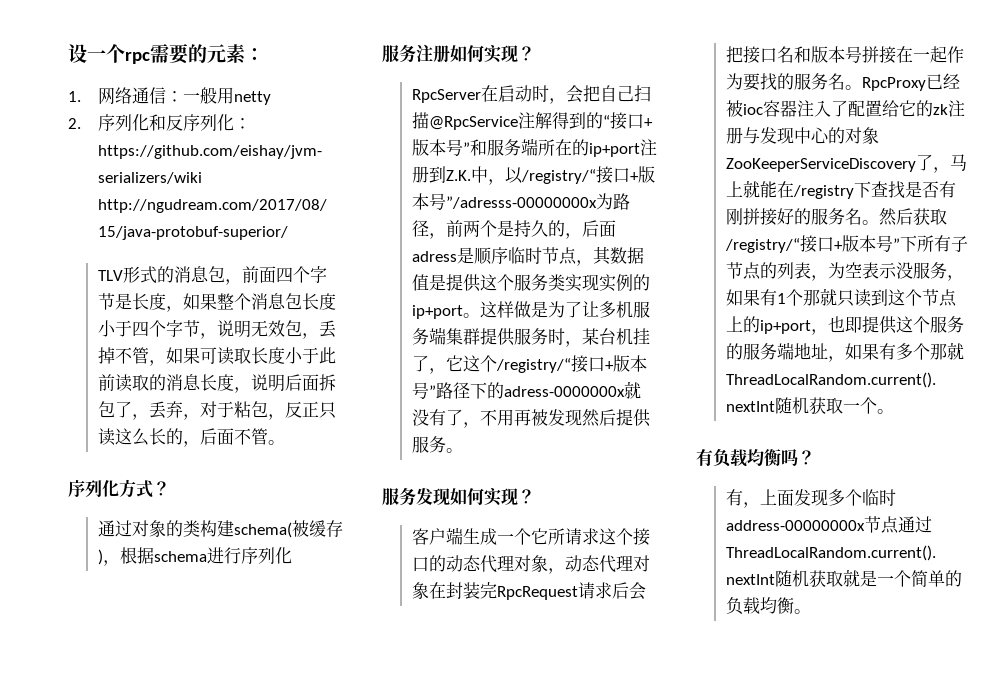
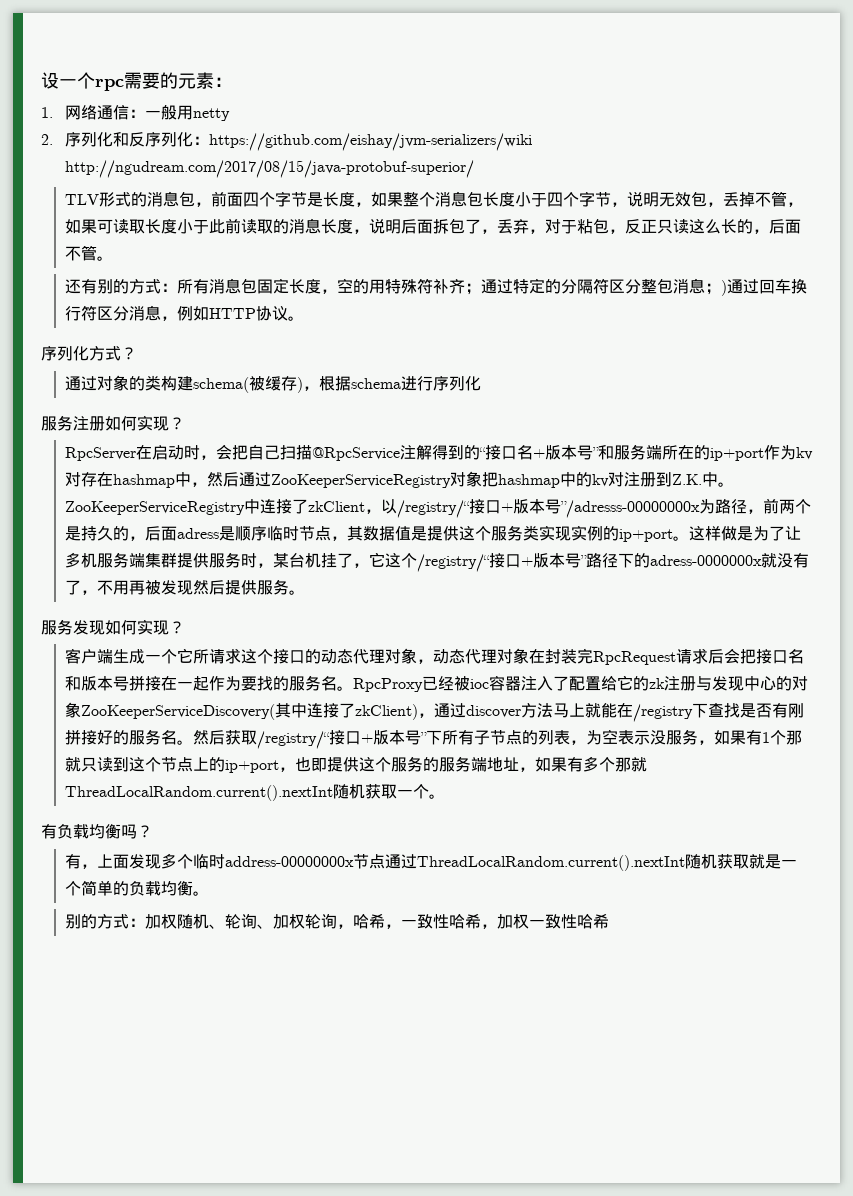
+ 还有别的方式：所有消息包固定长度，空的用特殊符补齐；通过特定的分隔符区分整包消息；)通过回车换行符区分消息，例如HTTP协议。
- RpcServer在启动时，会把自己扫描@RpcService注解得到的“接口+版本号”和服务端所在的ip+port注册到Z.K.中，以/registry/“接口+版本号”/adresss-00000000x为路径，前两个是持久的，后面adress是顺序临时节点，其数据值是提供这个服务类实现实例的ip+port。
+ RpcServer在启动时，会把自己扫描@RpcService注解得到的“接口名+版本号”和服务端所在的ip+port作为kv对存在hashmap中，然后通过ZooKeeperServiceRegistry对象把hashmap中的kv对注册到Z.K.中。ZooKeeperServiceRegistry中连接了zkClient，以/registry/“接口+版本号”/adresss-00000000x为路径，前两个是持久的，后面adress是顺序临时节点，其数据值是提供这个服务类实现实例的ip+port。
- RpcProxy已经被ioc容器注入了配置给它的zk注册与发现中心的对象ZooKeeperServiceDiscovery了，马上就能在/registry下查找是否有刚拼接好的服务名。
+ RpcProxy已经被ioc容器注入了配置给它的zk注册与发现中心的对象ZooKeeperServiceDiscovery(其中连接了zkClient)，通过discover方法马上就能在/registry下查找是否有刚拼接好的服务名。
+ 别的方式：加权随机、轮询、加权轮询，哈希，一致性哈希，加权一致性哈希

